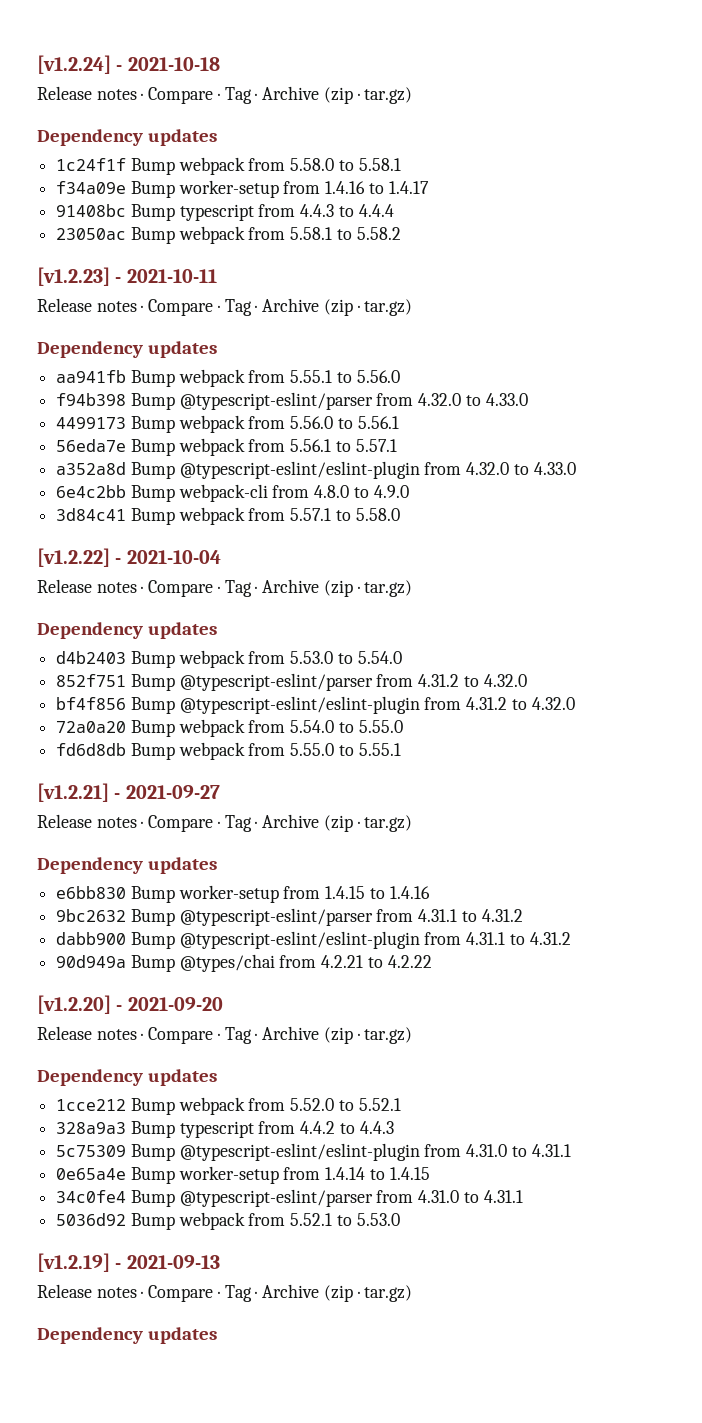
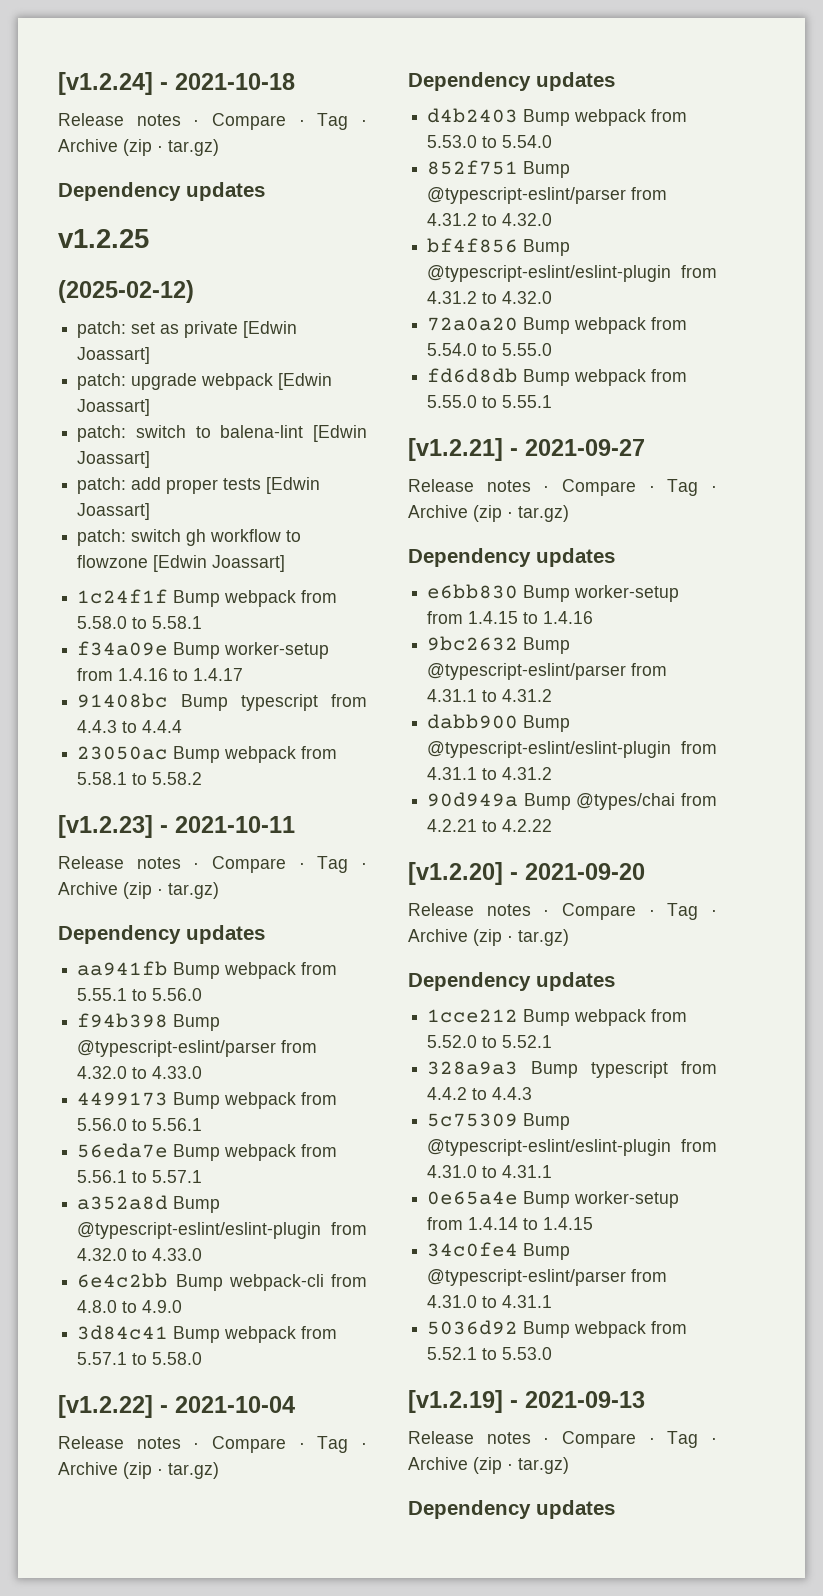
+ v1.2.25
+ (2025-02-12)
+ patch: set as private [Edwin Joassart]
+ patch: upgrade webpack [Edwin Joassart]
+ patch: switch to balena-lint [Edwin Joassart]
+ patch: add proper tests [Edwin Joassart]
+ patch: switch gh workflow to flowzone [Edwin Joassart]

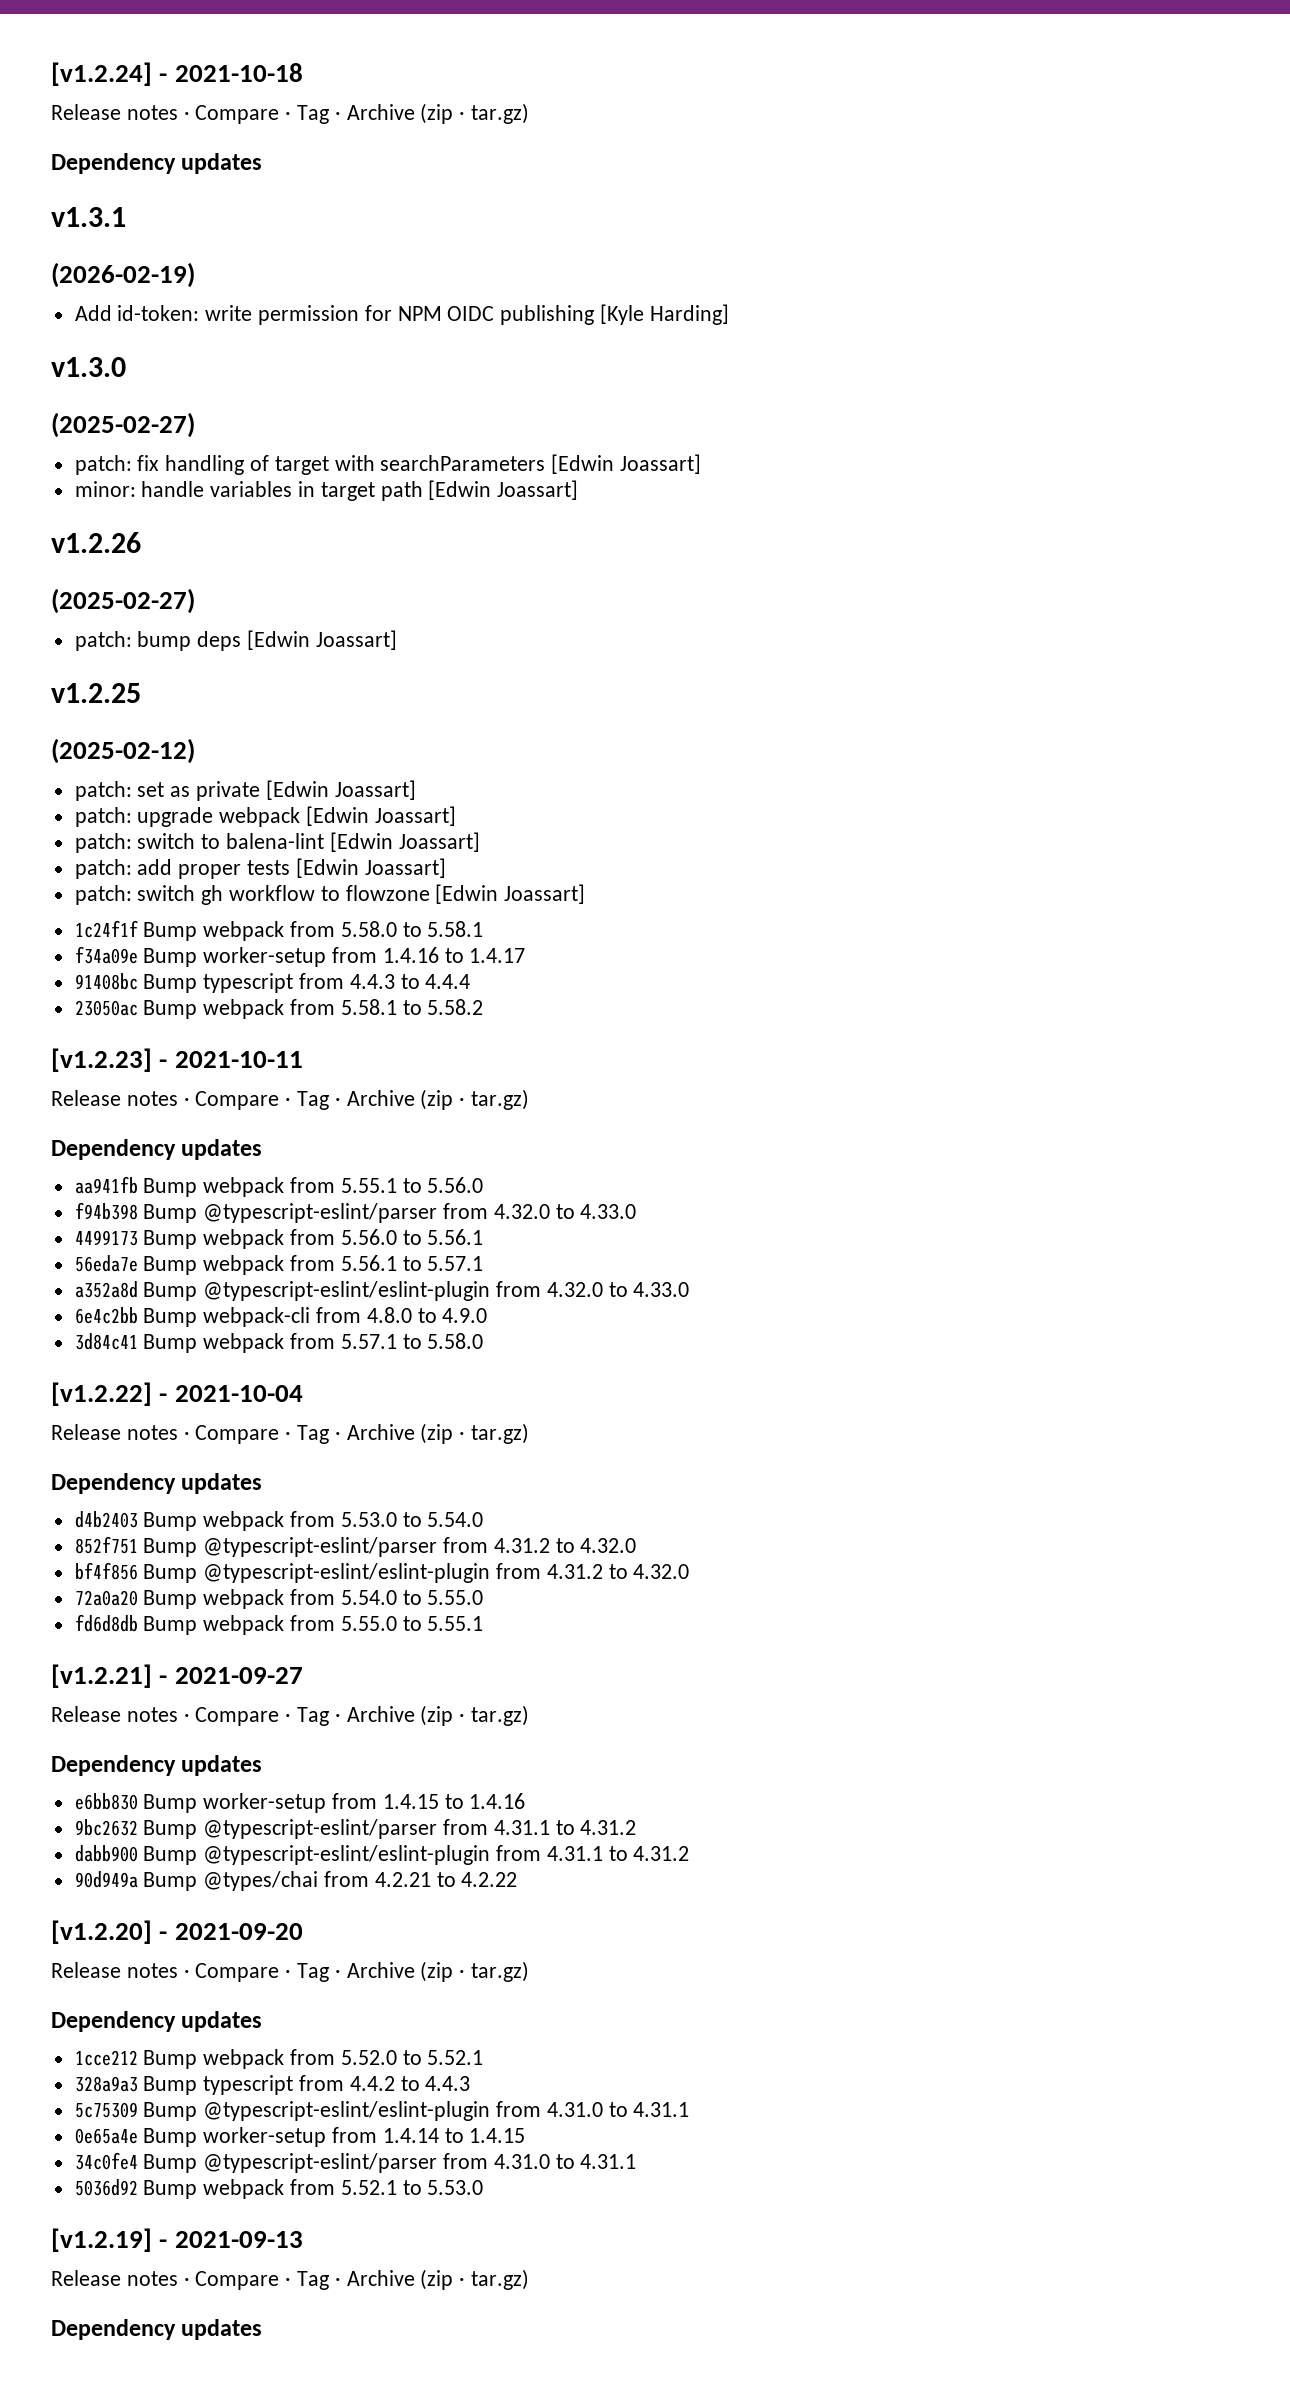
+ v1.3.1
+ (2026-02-19)
+ Add id-token: write permission for NPM OIDC publishing [Kyle Harding]
+ v1.3.0
+ (2025-02-27)
+ patch: fix handling of target with searchParameters [Edwin Joassart]
+ minor: handle variables in target path [Edwin Joassart]
+ v1.2.26
+ (2025-02-27)
+ patch: bump deps [Edwin Joassart]

